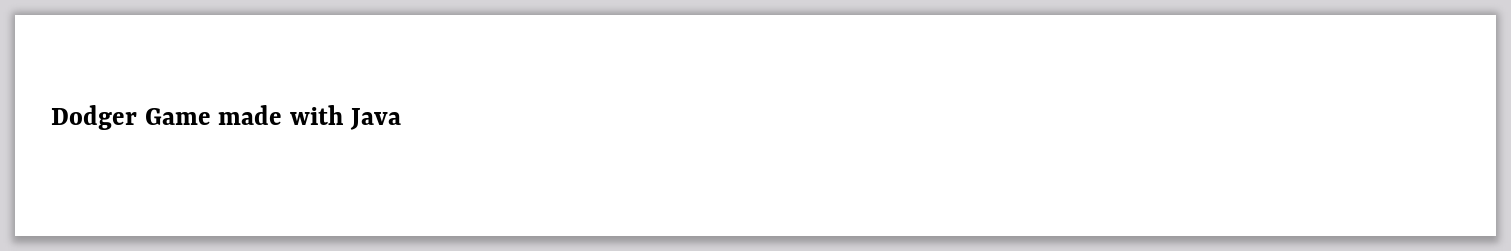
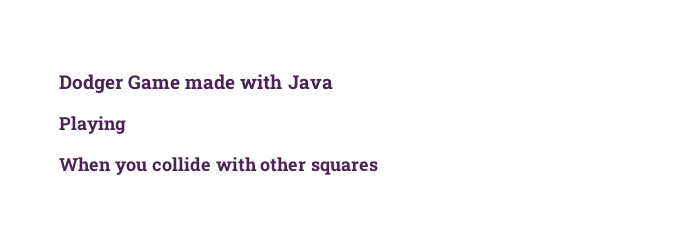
+ Playing
+ When you collide with other squares

